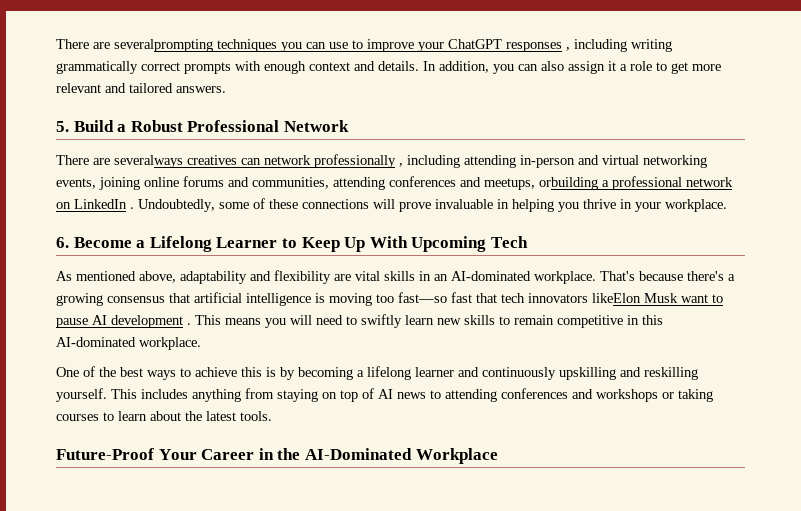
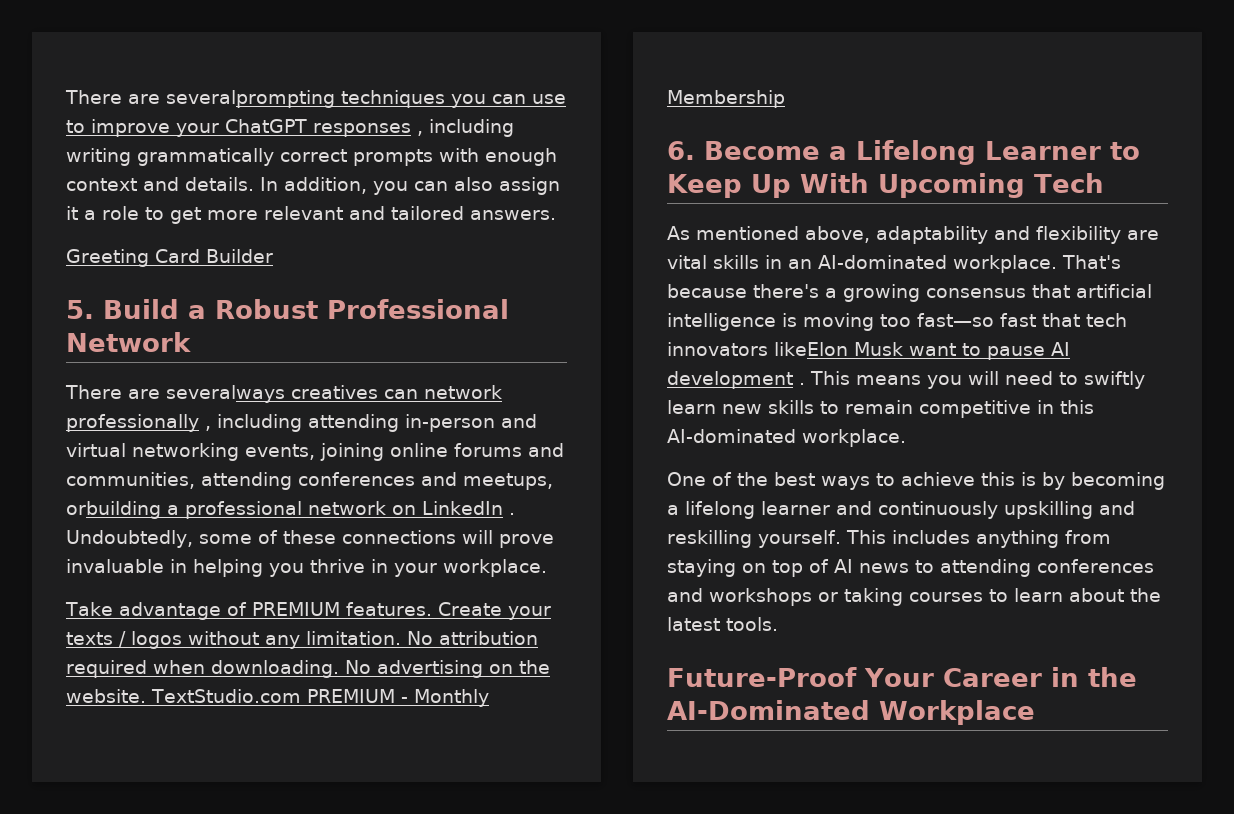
+ Greeting Card Builder
+ Take advantage of PREMIUM features. Create your texts / logos without any limitation. No attribution required when downloading. No advertising on the website. TextStudio.com PREMIUM - Monthly Membership

